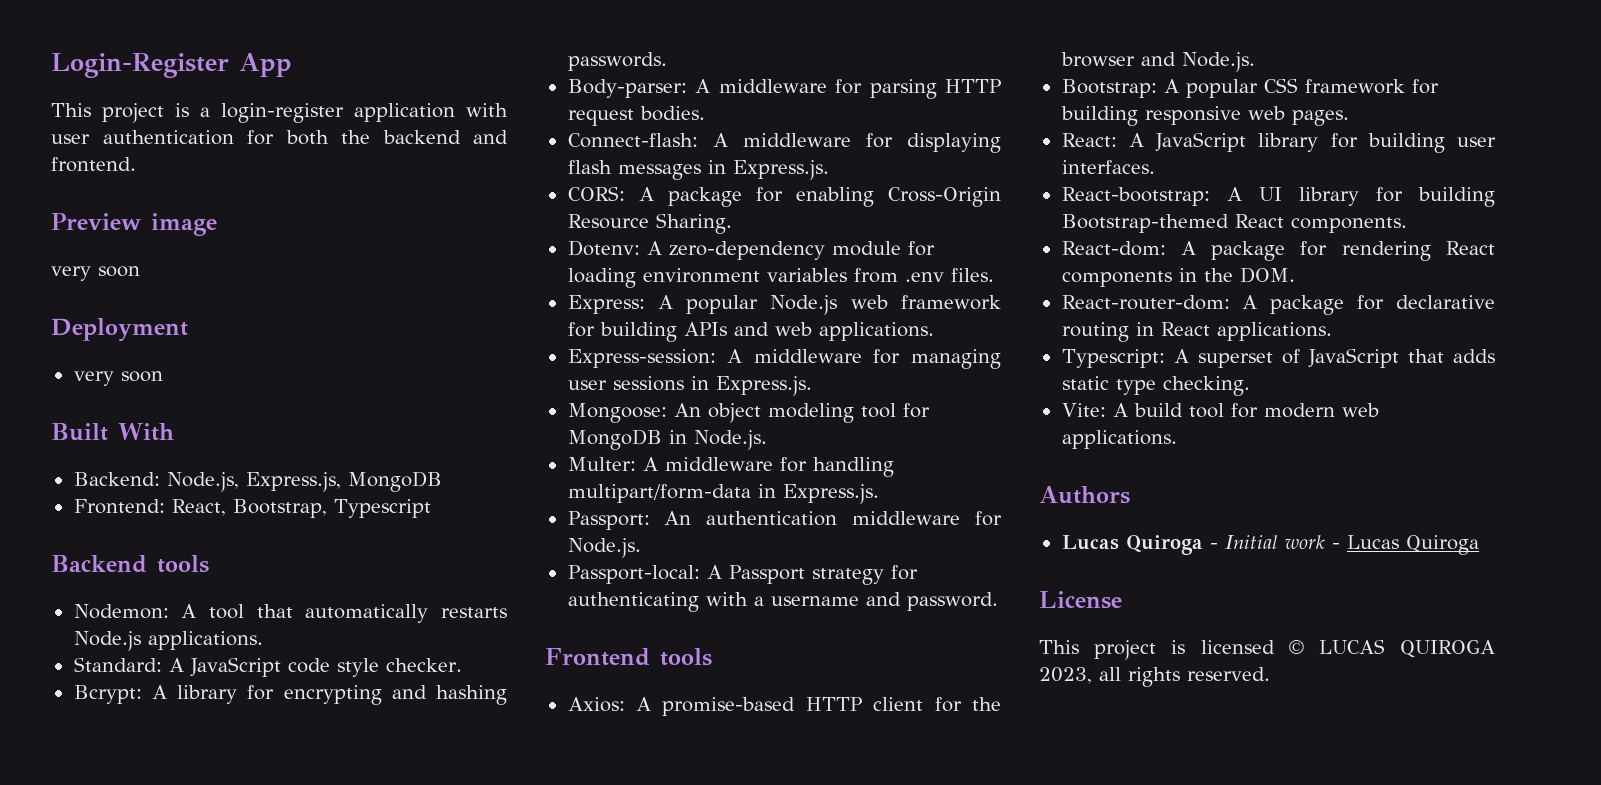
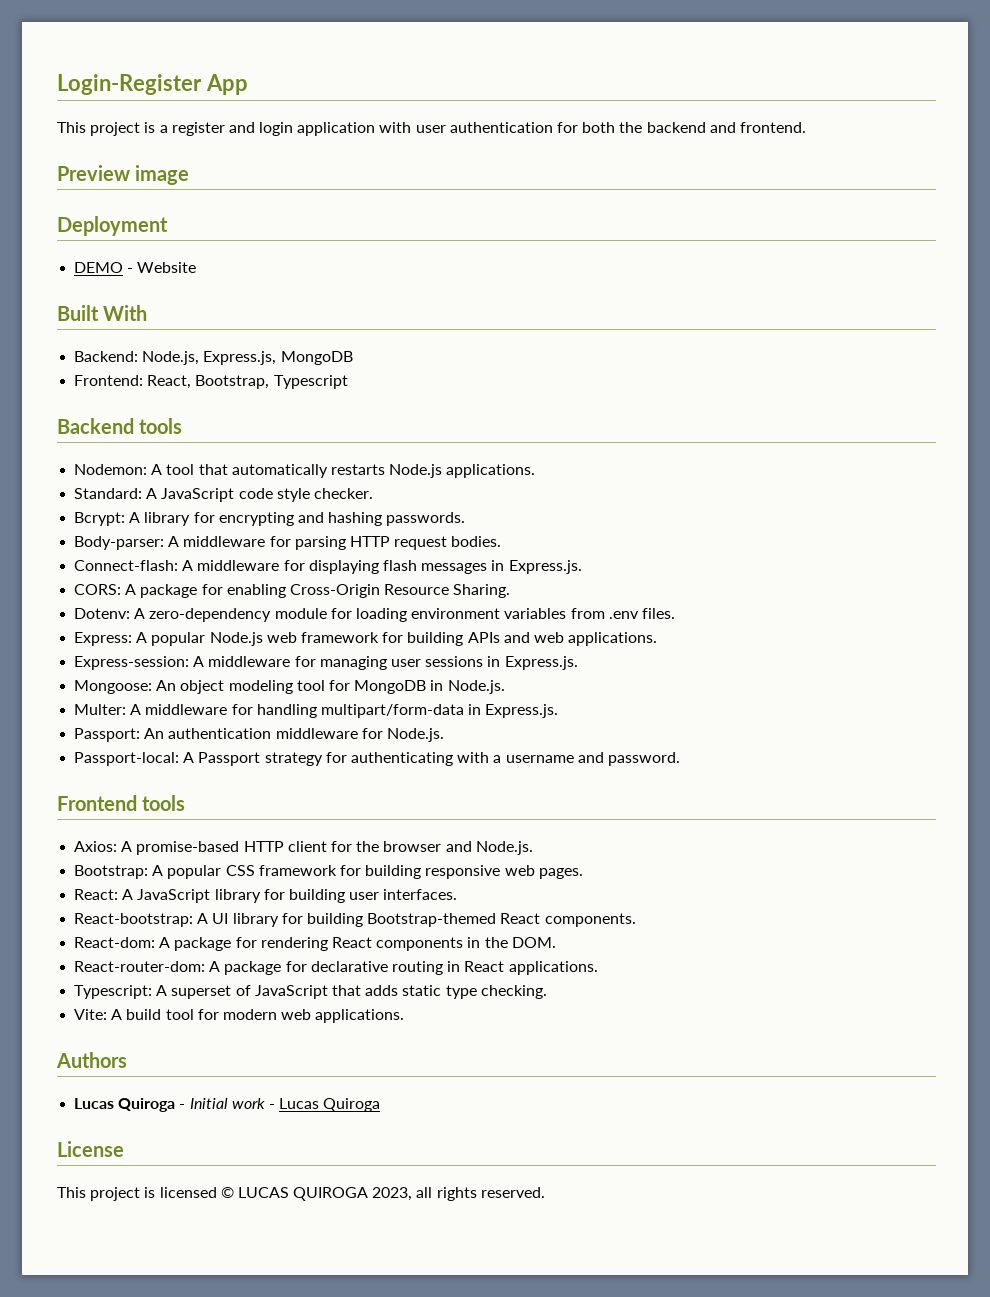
- This project is a login-register application with user authentication for both the backend and frontend.
+ This project is a register and login application with user authentication for both the backend and frontend.
  Preview image
- very soon
  Deployment
- very soon
+ DEMO - Website

